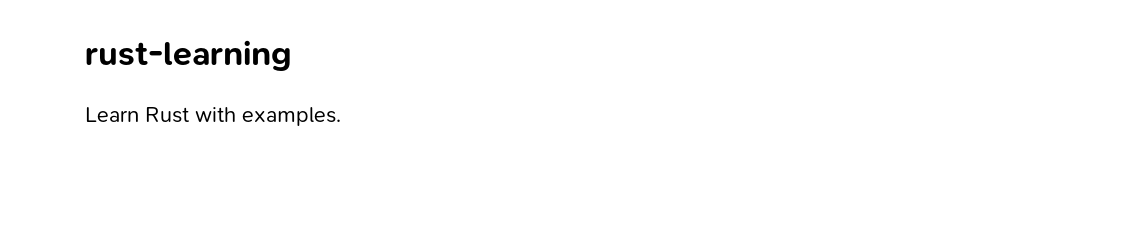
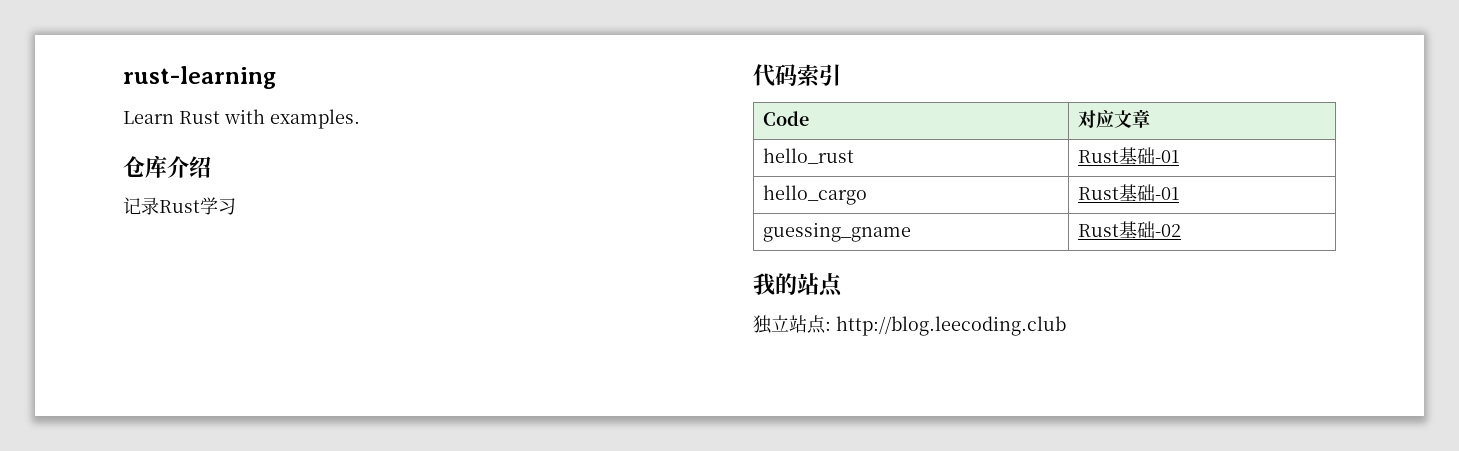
+ 仓库介绍
+ 记录Rust学习
+ 代码索引
+ Code | 对应文章
+ hello_rust | Rust基础-01
+ hello_cargo | Rust基础-01
+ guessing_gname | Rust基础-02
+ 我的站点
+ 独立站点: http://blog.leecoding.club

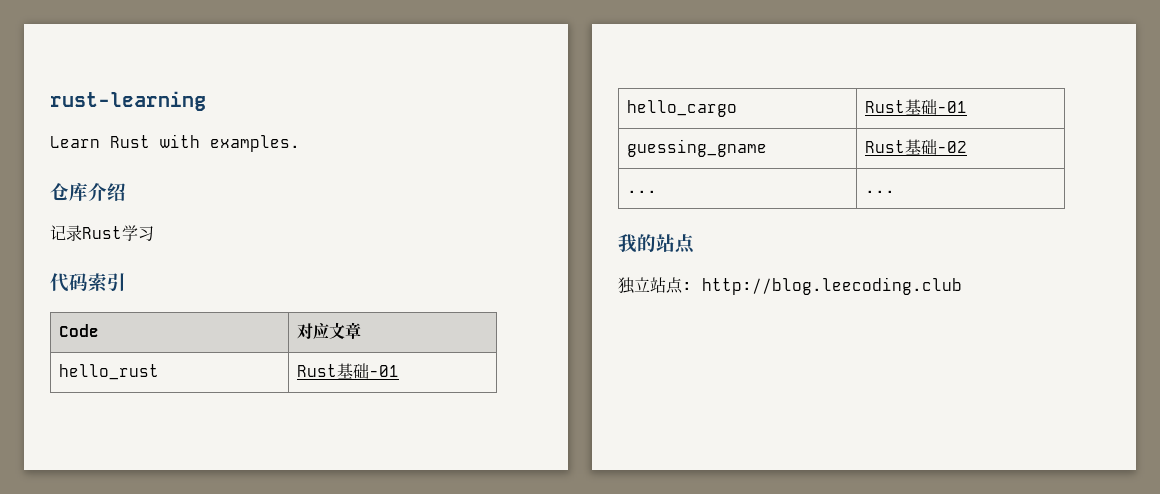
+ ... | ...

